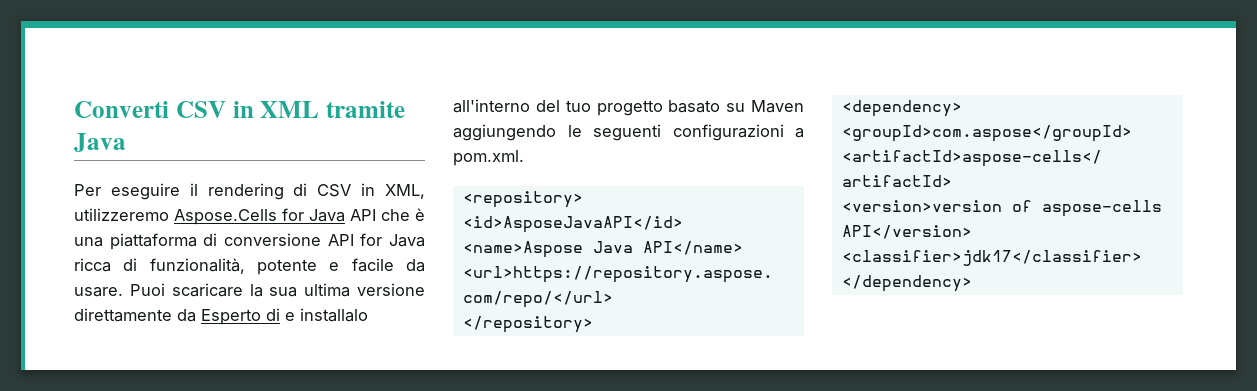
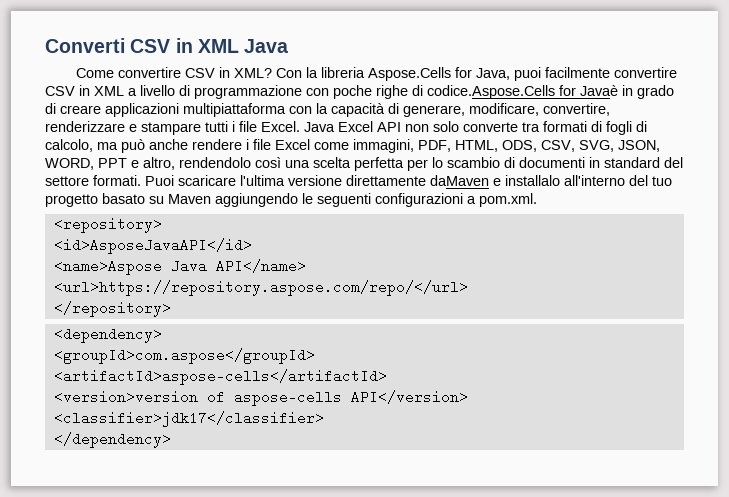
- Converti CSV in XML tramite Java
+ Converti CSV in XML Java
- Per eseguire il rendering di CSV in XML, utilizzeremo Aspose.Cells for Java API che è una piattaforma di conversione API for Java ricca di funzionalità, potente e facile da usare. Puoi scaricare la sua ultima versione direttamente da Esperto di e installalo all'interno del tuo progetto basato su Maven aggiungendo le seguenti configurazioni a pom.xml.
+ Come convertire CSV in XML? Con la libreria Aspose.Cells for Java, puoi facilmente convertire CSV in XML a livello di programmazione con poche righe di codice.Aspose.Cells for Javaè in grado di creare applicazioni multipiattaforma con la capacità di generare, modificare, convertire, renderizzare e stampare tutti i file Excel. Java Excel API non solo converte tra formati di fogli di calcolo, ma può anche rendere i file Excel come immagini, PDF, HTML, ODS, CSV, SVG, JSON, WORD, PPT e altro, rendendolo così una scelta perfetta per lo scambio di documenti in standard del settore formati. Puoi scaricare l'ultima versione direttamente daMaven e installalo all'interno del tuo progetto basato su Maven aggiungendo le seguenti configurazioni a pom.xml.

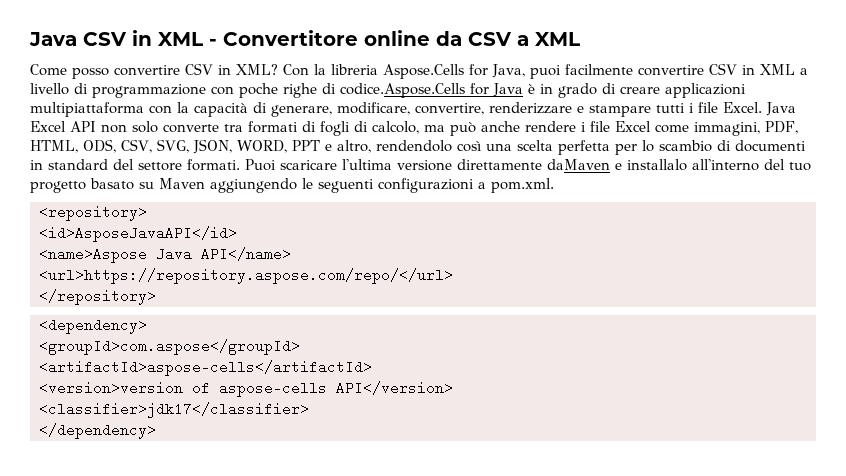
- Converti CSV in XML Java
+ Java CSV in XML - Convertitore online da CSV a XML
- Come convertire CSV in XML?
+ Come posso convertire CSV in XML?
- Con la libreria Aspose.Cells for Java, puoi facilmente convertire CSV in XML a livello di programmazione con poche righe di codice.Aspose.Cells for Javaè in grado di creare applicazioni multipiattaforma con la capacità di generare, modificare, convertire, renderizzare e stampare tutti i file Excel.
+ Con la libreria Aspose.Cells for Java, puoi facilmente convertire CSV in XML a livello di programmazione con poche righe di codice.Aspose.Cells for Java è in grado di creare applicazioni multipiattaforma con la capacità di generare, modificare, convertire, renderizzare e stampare tutti i file Excel.

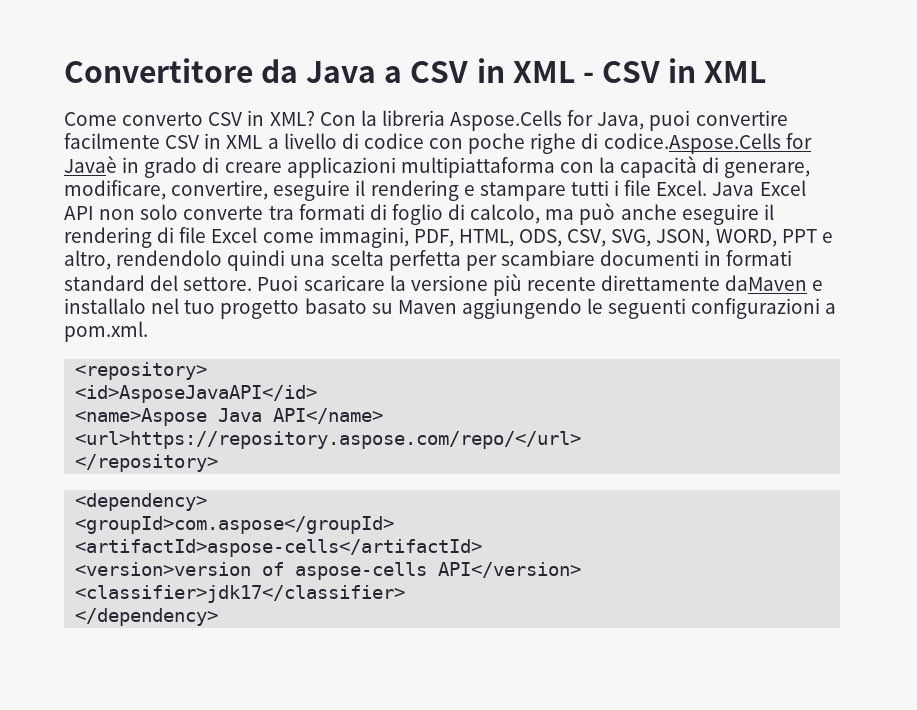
- Java CSV in XML - Convertitore online da CSV a XML
+ Convertitore da Java a CSV in XML - CSV in XML
- Come posso convertire CSV in XML?
+ Come converto CSV in XML?
- Con la libreria Aspose.Cells for Java, puoi facilmente convertire CSV in XML a livello di programmazione con poche righe di codice.Aspose.Cells for Java è in grado di creare applicazioni multipiattaforma con la capacità di generare, modificare, convertire, renderizzare e stampare tutti i file Excel.
+ Con la libreria Aspose.Cells for Java, puoi convertire facilmente CSV in XML a livello di codice con poche righe di codice.Aspose.Cells for Javaè in grado di creare applicazioni multipiattaforma con la capacità di generare, modificare, convertire, eseguire il rendering e stampare tutti i file Excel.
- Java Excel API non solo converte tra formati di fogli di calcolo, ma può anche rendere i file Excel come immagini, PDF, HTML, ODS, CSV, SVG, JSON, WORD, PPT e altro, rendendolo così una scelta perfetta per lo scambio di documenti in standard del settore formati. Puoi scaricare l'ultima versione direttamente daMaven e installalo all'interno del tuo progetto basato su Maven aggiungendo le seguenti configurazioni a pom.xml.
+ Java Excel API non solo converte tra formati di foglio di calcolo, ma può anche eseguire il rendering di file Excel come immagini, PDF, HTML, ODS, CSV, SVG, JSON, WORD, PPT e altro, rendendolo quindi una scelta perfetta per scambiare documenti in formati standard del settore. Puoi scaricare la versione più recente direttamente daMaven e installalo nel tuo progetto basato su Maven aggiungendo le seguenti configurazioni a pom.xml.

